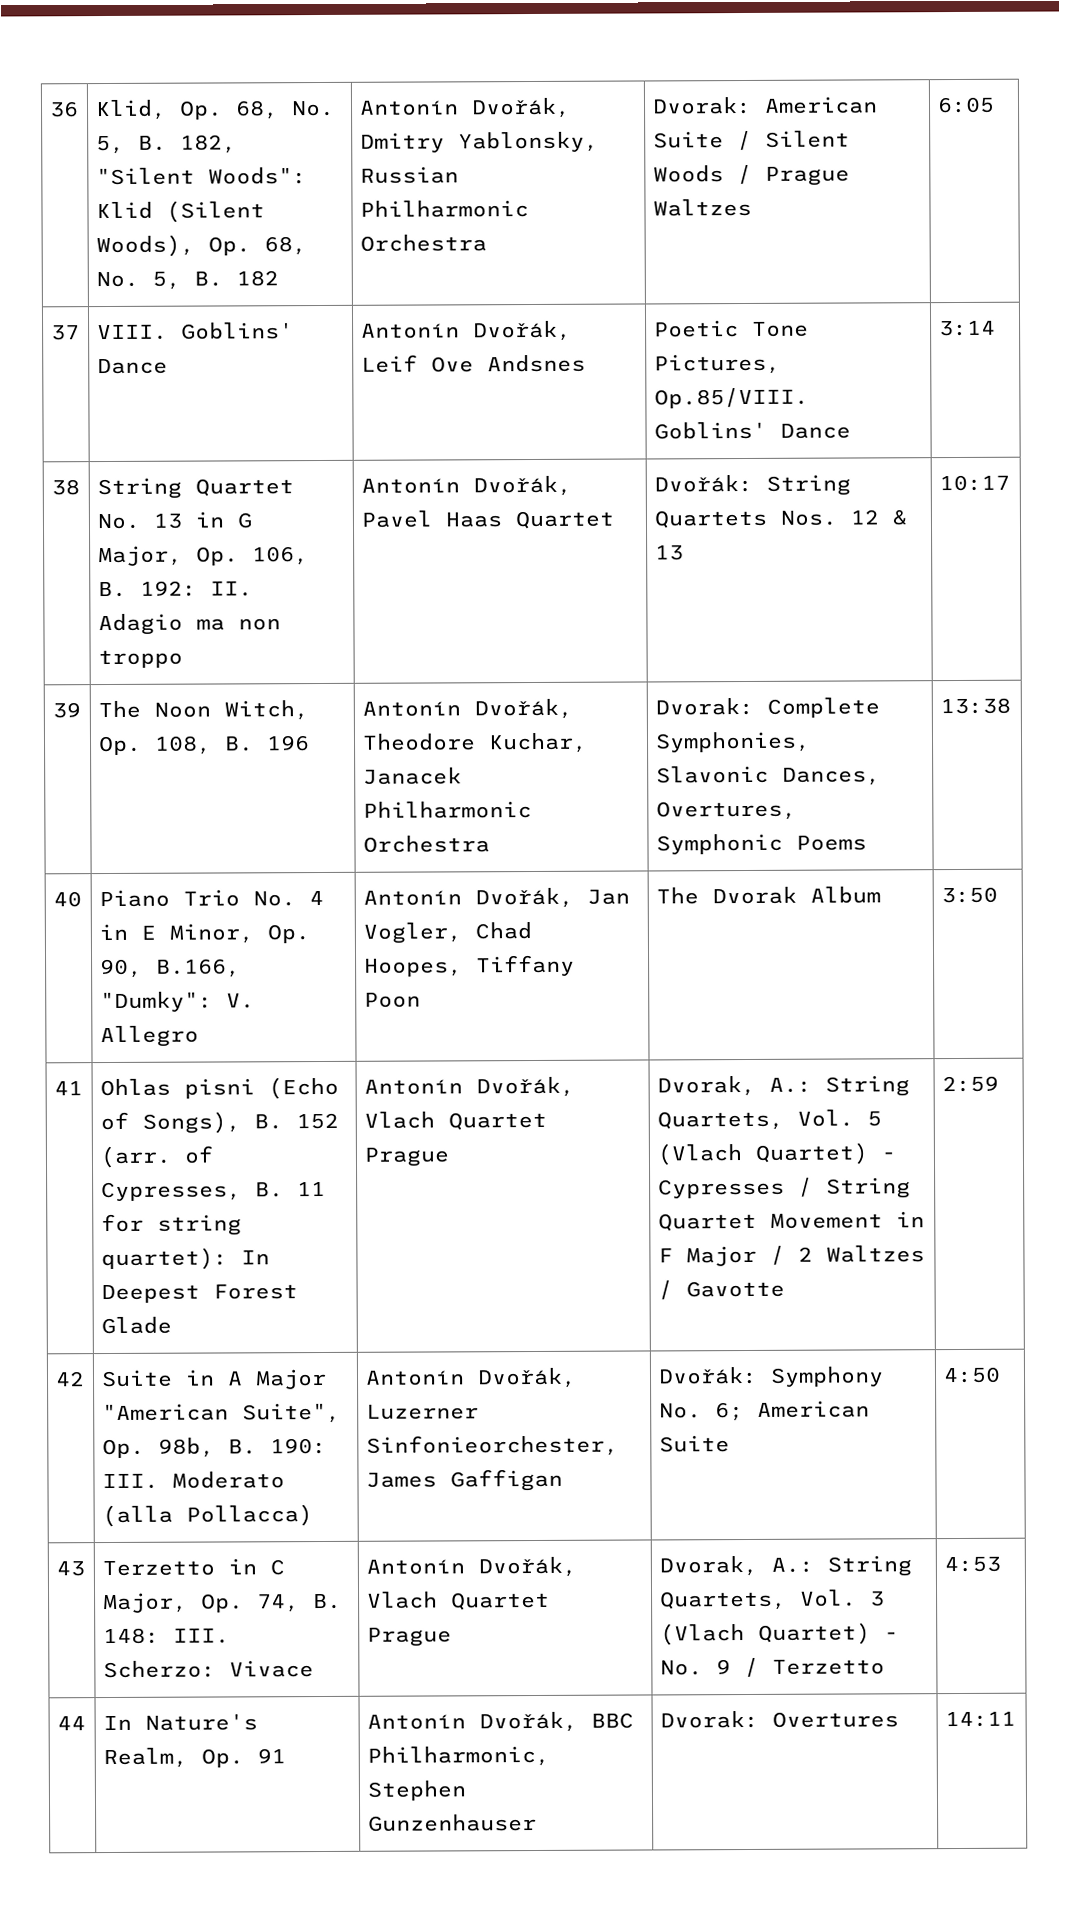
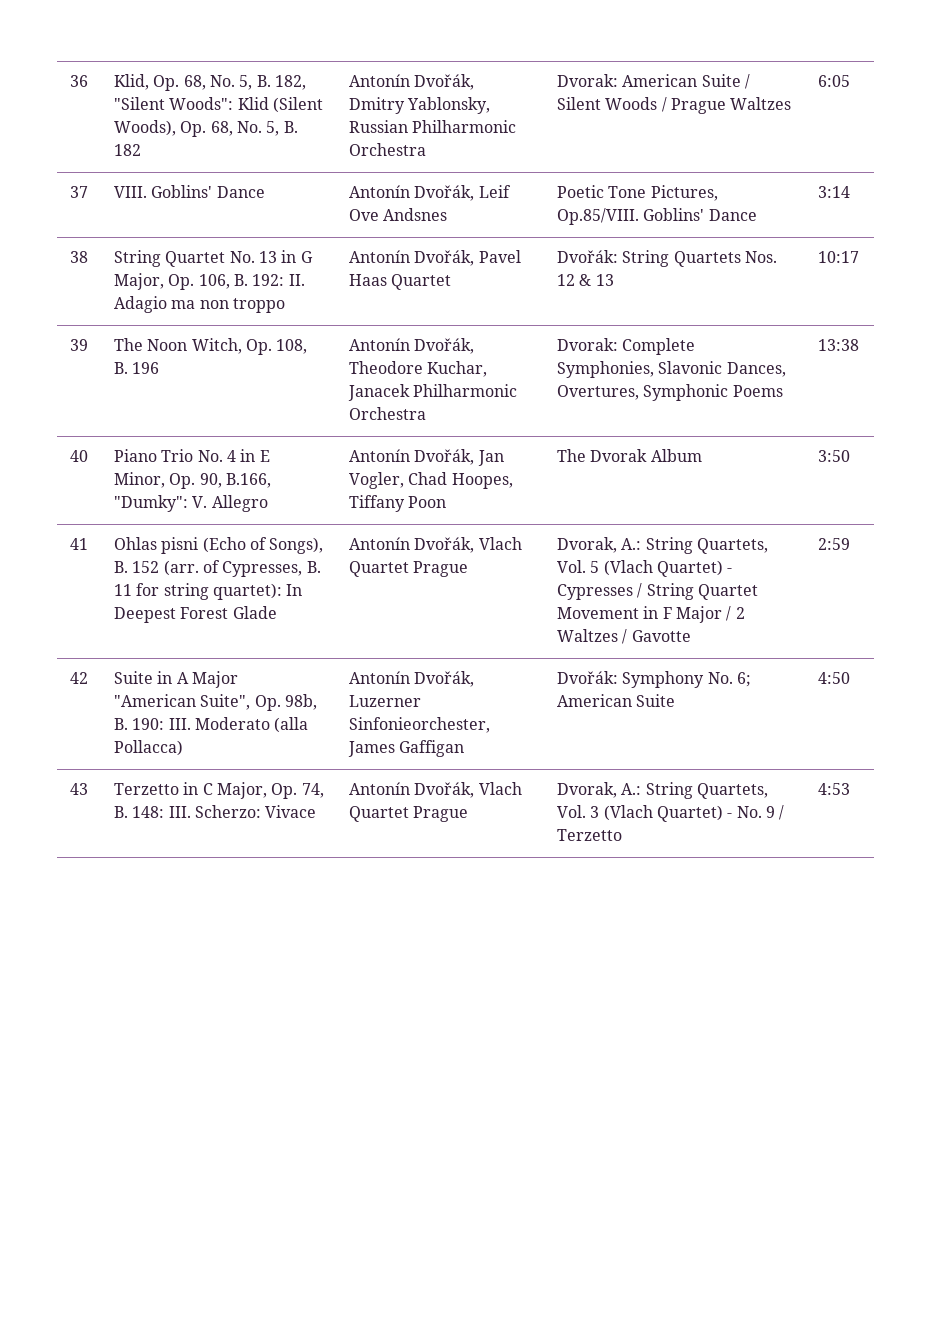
- 44 | In Nature's Realm, Op. 91 | Antonín Dvořák, BBC Philharmonic, Stephen Gunzenhauser | Dvorak: Overtures | 14:11

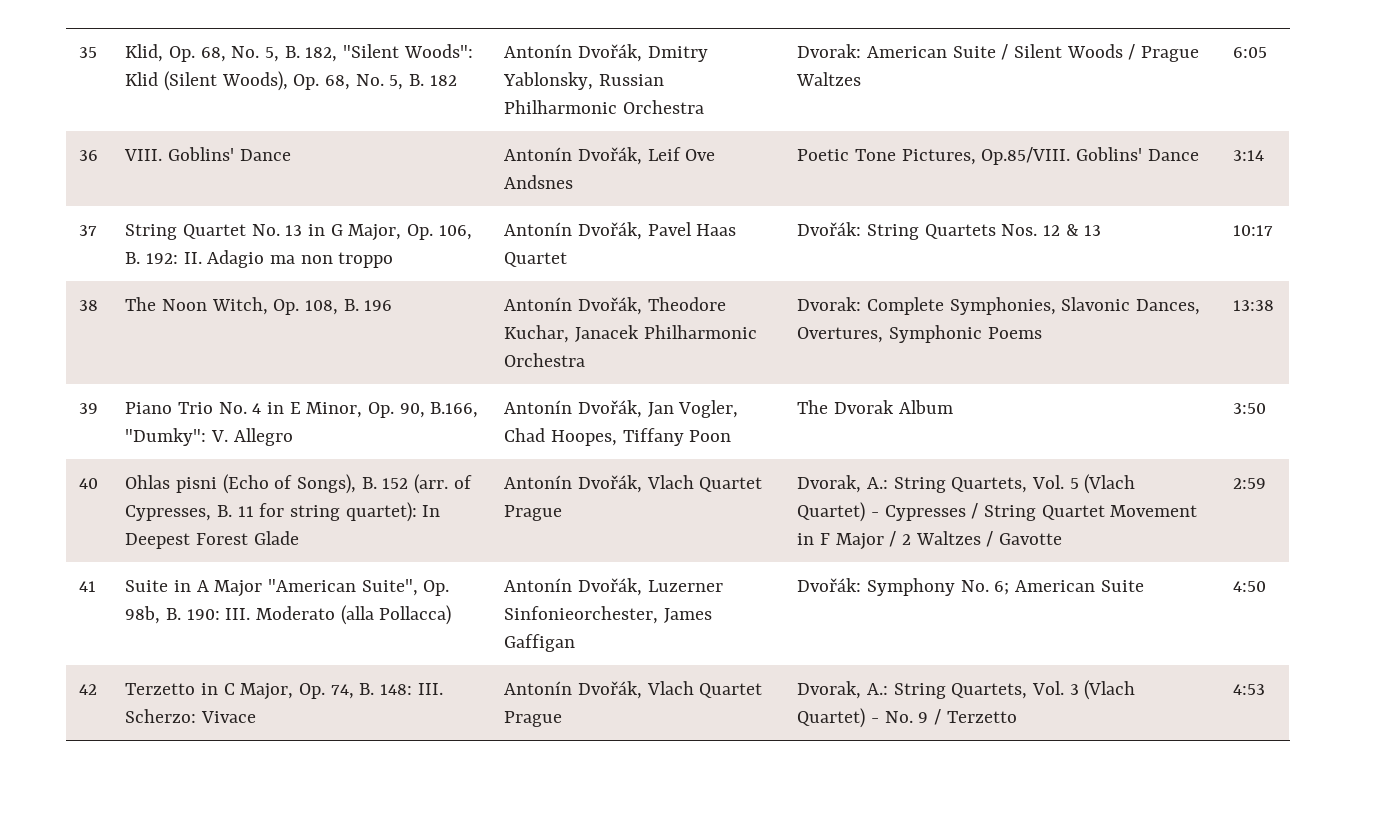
- 36 | Klid, Op. 68, No. 5, B. 182, "Silent Woods": Klid (Silent Woods), Op. 68, No. 5, B. 182 | Antonín Dvořák, Dmitry Yablonsky, Russian Philharmonic Orchestra | Dvorak: American Suite / Silent Woods / Prague Waltzes | 6:05
+ 35 | Klid, Op. 68, No. 5, B. 182, "Silent Woods": Klid (Silent Woods), Op. 68, No. 5, B. 182 | Antonín Dvořák, Dmitry Yablonsky, Russian Philharmonic Orchestra | Dvorak: American Suite / Silent Woods / Prague Waltzes | 6:05
- 37 | VIII. Goblins' Dance | Antonín Dvořák, Leif Ove Andsnes | Poetic Tone Pictures, Op.85/VIII. Goblins' Dance | 3:14
+ 36 | VIII. Goblins' Dance | Antonín Dvořák, Leif Ove Andsnes | Poetic Tone Pictures, Op.85/VIII. Goblins' Dance | 3:14
- 38 | String Quartet No. 13 in G Major, Op. 106, B. 192: II. Adagio ma non troppo | Antonín Dvořák, Pavel Haas Quartet | Dvořák: String Quartets Nos. 12 & 13 | 10:17
+ 37 | String Quartet No. 13 in G Major, Op. 106, B. 192: II. Adagio ma non troppo | Antonín Dvořák, Pavel Haas Quartet | Dvořák: String Quartets Nos. 12 & 13 | 10:17
- 39 | The Noon Witch, Op. 108, B. 196 | Antonín Dvořák, Theodore Kuchar, Janacek Philharmonic Orchestra | Dvorak: Complete Symphonies, Slavonic Dances, Overtures, Symphonic Poems | 13:38
+ 38 | The Noon Witch, Op. 108, B. 196 | Antonín Dvořák, Theodore Kuchar, Janacek Philharmonic Orchestra | Dvorak: Complete Symphonies, Slavonic Dances, Overtures, Symphonic Poems | 13:38
- 40 | Piano Trio No. 4 in E Minor, Op. 90, B.166, "Dumky": V. Allegro | Antonín Dvořák, Jan Vogler, Chad Hoopes, Tiffany Poon | The Dvorak Album | 3:50
+ 39 | Piano Trio No. 4 in E Minor, Op. 90, B.166, "Dumky": V. Allegro | Antonín Dvořák, Jan Vogler, Chad Hoopes, Tiffany Poon | The Dvorak Album | 3:50
- 41
+ 40
- 42 | Suite in A Major "American Suite", Op. 98b, B. 190: III. Moderato (alla Pollacca) | Antonín Dvořák, Luzerner Sinfonieorchester, James Gaffigan | Dvořák: Symphony No. 6; American Suite | 4:50
+ 41 | Suite in A Major "American Suite", Op. 98b, B. 190: III. Moderato (alla Pollacca) | Antonín Dvořák, Luzerner Sinfonieorchester, James Gaffigan | Dvořák: Symphony No. 6; American Suite | 4:50
- 43 | Terzetto in C Major, Op. 74, B. 148: III. Scherzo: Vivace | Antonín Dvořák, Vlach Quartet Prague | Dvorak, A.: String Quartets, Vol. 3 (Vlach Quartet) - No. 9 / Terzetto | 4:53
+ 42 | Terzetto in C Major, Op. 74, B. 148: III. Scherzo: Vivace | Antonín Dvořák, Vlach Quartet Prague | Dvorak, A.: String Quartets, Vol. 3 (Vlach Quartet) - No. 9 / Terzetto | 4:53

